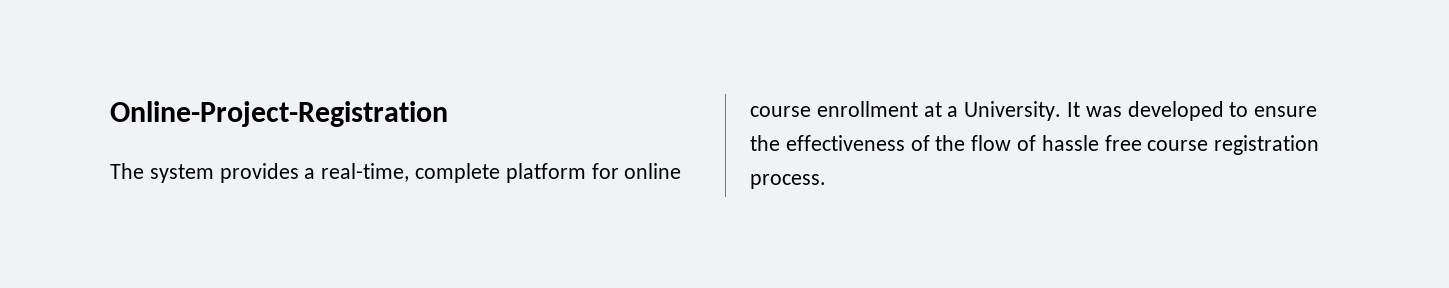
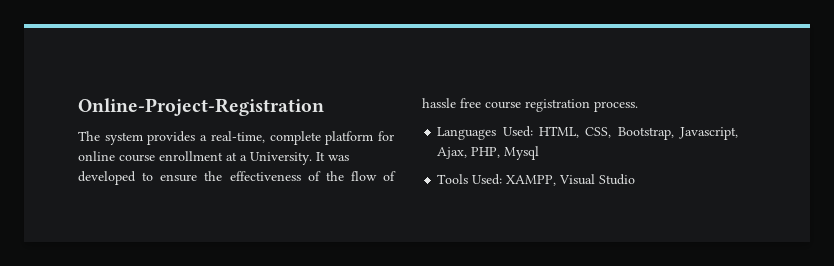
+ Languages Used: HTML, CSS, Bootstrap, Javascript, Ajax, PHP, Mysql
+ Tools Used: XAMPP, Visual Studio

